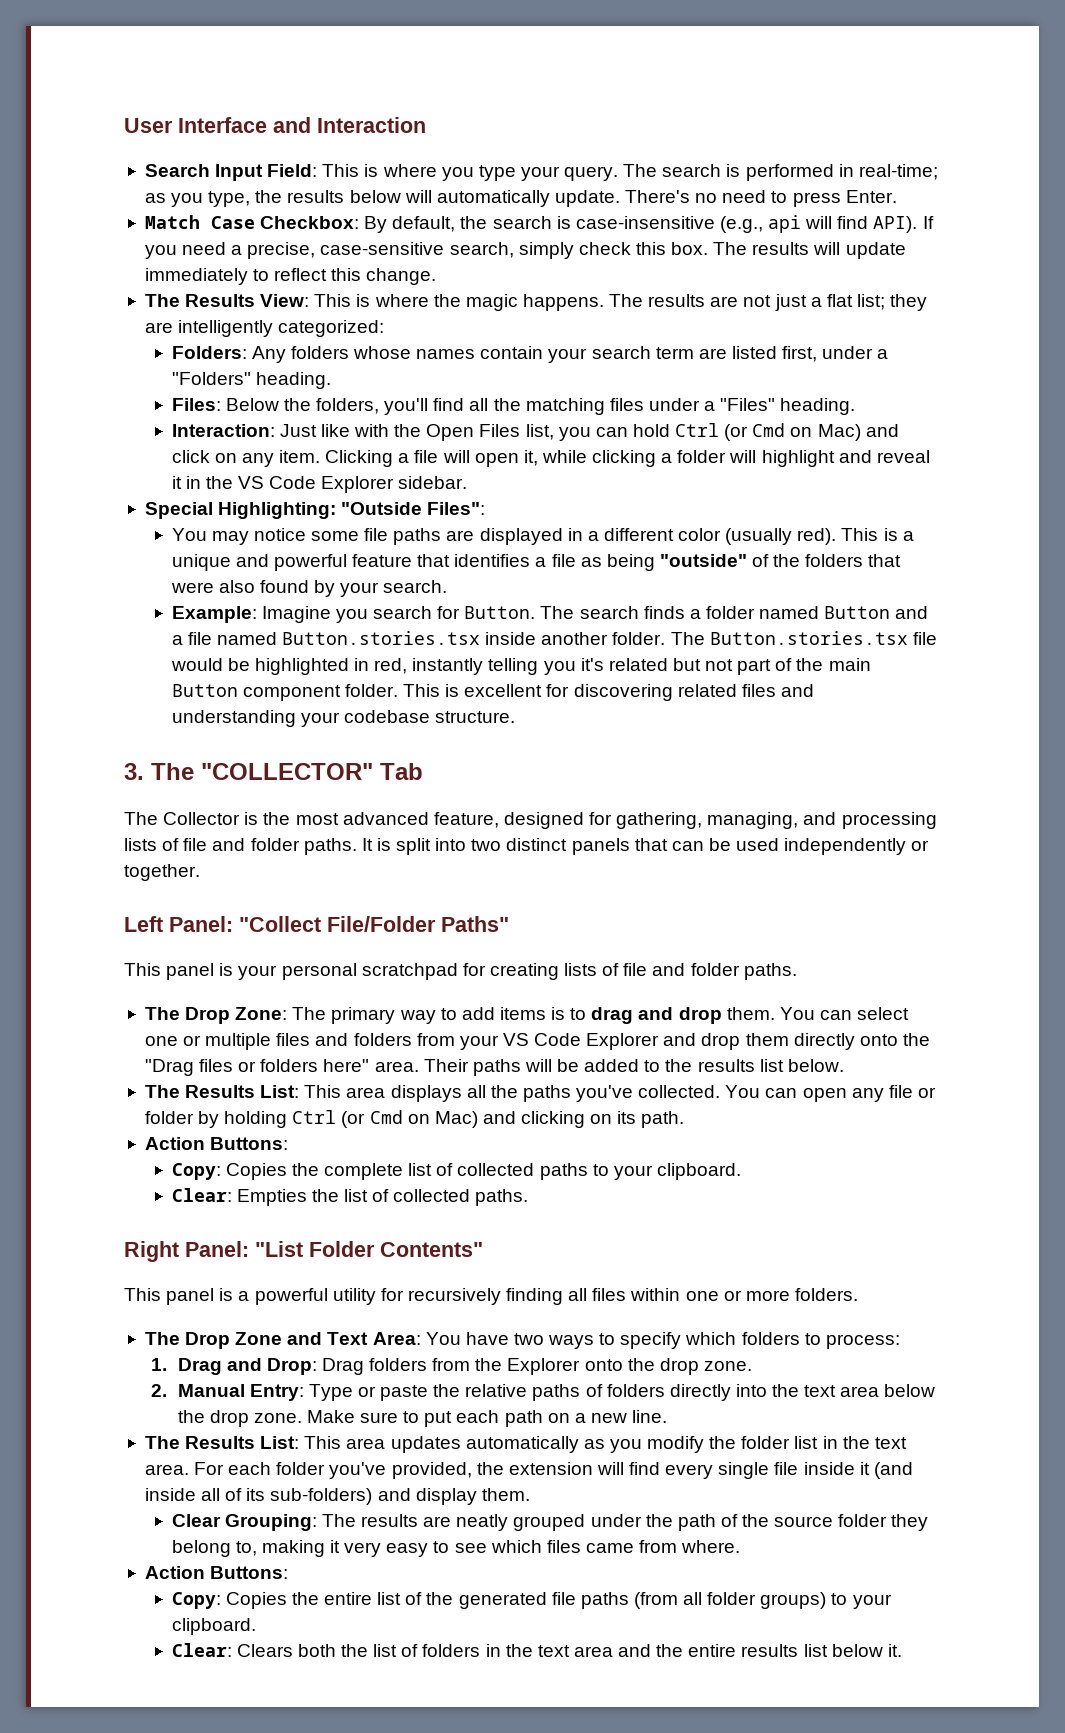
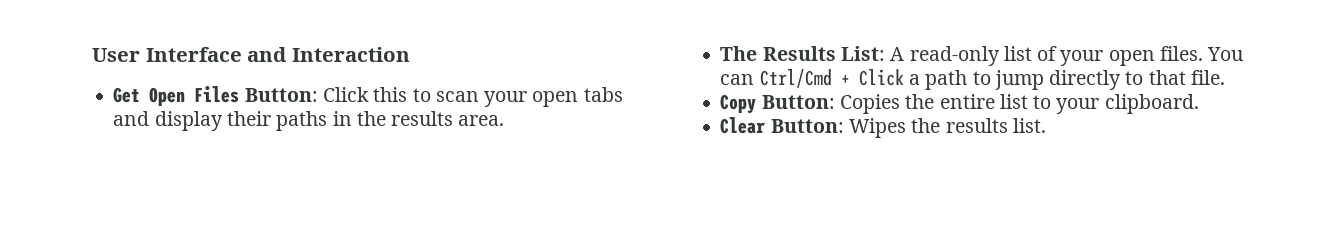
- Search Input Field: This is where you type your query. The search is performed in real-time; as you type, the results below will automatically update. There's no need to press Enter.
- Match Case Checkbox: By default, the search is case-insensitive (e.g., api will find API). If you need a precise, case-sensitive search, simply check this box. The results will update immediately to reflect this change.
- The Results View: This is where the magic happens. The results are not just a flat list; they are intelligently categorized:
- Folders: Any folders whose names contain your search term are listed first, under a "Folders" heading.
- Files: Below the folders, you'll find all the matching files under a "Files" heading.
- Interaction: Just like with the Open Files list, you can hold Ctrl (or Cmd on Mac) and click on any item. Clicking a file will open it, while clicking a folder will highlight and reveal it in the VS Code Explorer sidebar.
- Special Highlighting: "Outside Files":
- You may notice some file paths are displayed in a different color (usually red). This is a unique and powerful feature that identifies a file as being "outside" of the folders that were also found by your search.
- Example: Imagine you search for Button. The search finds a folder named Button and a file named Button.stories.tsx inside another folder. The Button.stories.tsx file would be highlighted in red, instantly telling you it's related but not part of the main Button component folder. This is excellent for discovering related files and understanding your codebase structure.
- 3. The "COLLECTOR" Tab
- The Collector is the most advanced feature, designed for gathering, managing, and processing lists of file and folder paths. It is split into two distinct panels that can be used independently or together.
- Left Panel: "Collect File/Folder Paths"
- This panel is your personal scratchpad for creating lists of file and folder paths.
- The Drop Zone: The primary way to add items is to drag and drop them. You can select one or multiple files and folders from your VS Code Explorer and drop them directly onto the "Drag files or folders here" area. Their paths will be added to the results list below.
- The Results List: This area displays all the paths you've collected. You can open any file or folder by holding Ctrl (or Cmd on Mac) and clicking on its path.
- Action Buttons:
- Copy: Copies the complete list of collected paths to your clipboard.
- Clear: Empties the list of collected paths.
- Right Panel: "List Folder Contents"
- This panel is a powerful utility for recursively finding all files within one or more folders.
- The Drop Zone and Text Area: You have two ways to specify which folders to process:
- 1. Drag and Drop: Drag folders from the Explorer onto the drop zone.
- 2. Manual Entry: Type or paste the relative paths of folders directly into the text area below the drop zone. Make sure to put each path on a new line.
- The Results List: This area updates automatically as you modify the folder list in the text area. For each folder you've provided, the extension will find every single file inside it (and inside all of its sub-folders) and display them.
- Clear Grouping: The results are neatly grouped under the path of the source folder they belong to, making it very easy to see which files came from where.
- Action Buttons:
- Copy: Copies the entire list of the generated file paths (from all folder groups) to your clipboard.
- Clear: Clears both the list of folders in the text area and the entire results list below it.
+ Get Open Files Button: Click this to scan your open tabs and display their paths in the results area.
+ The Results List: A read-only list of your open files. You can Ctrl/Cmd + Click a path to jump directly to that file.
+ Copy Button: Copies the entire list to your clipboard.
+ Clear Button: Wipes the results list.

